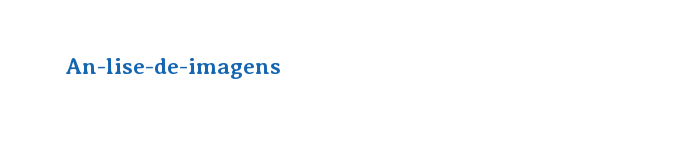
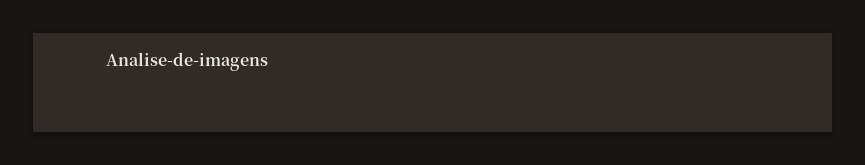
- An-lise-de-imagens
+ Analise-de-imagens

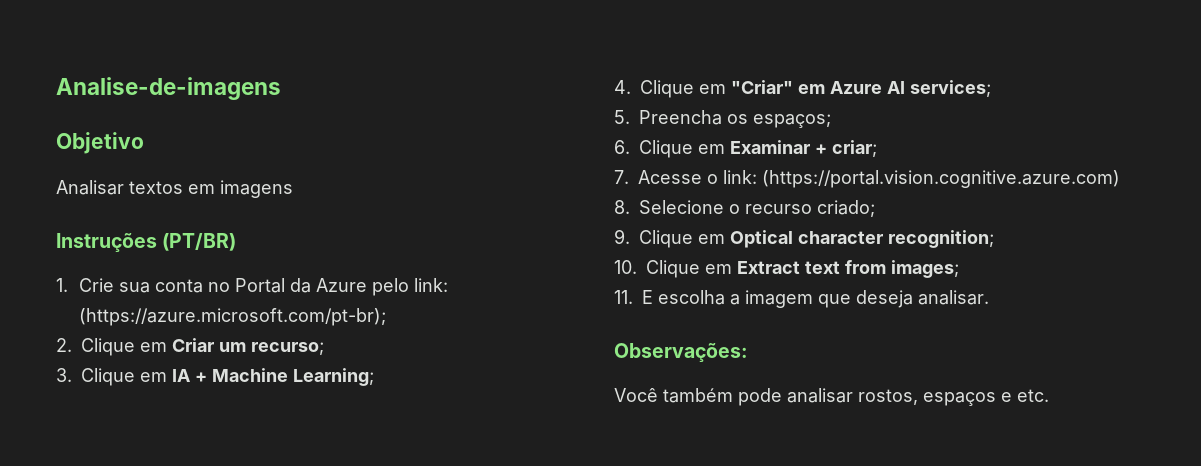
+ Objetivo
+ Analisar textos em imagens
+ Instruções (PT/BR)
+ 1. Crie sua conta no Portal da Azure pelo link: (https://azure.microsoft.com/pt-br);
+ 2. Clique em Criar um recurso;
+ 3. Clique em IA + Machine Learning;
+ 4. Clique em "Criar" em Azure AI services;
+ 5. Preencha os espaços;
+ 6. Clique em Examinar + criar;
+ 7. Acesse o link: (https://portal.vision.cognitive.azure.com)
+ 8. Selecione o recurso criado;
+ 9. Clique em Optical character recognition;
+ 10. Clique em Extract text from images;
+ 11. E escolha a imagem que deseja analisar.
+ Observações:
+ Você também pode analisar rostos, espaços e etc.

